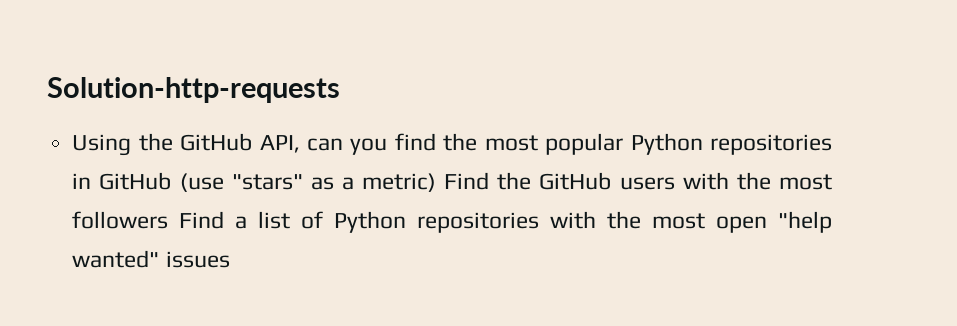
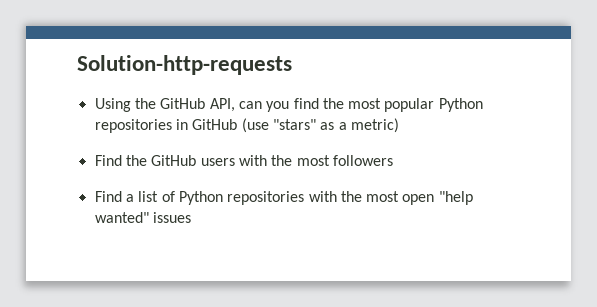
- Using the GitHub API, can you find the most popular Python repositories in GitHub (use "stars" as a metric) Find the GitHub users with the most followers Find a list of Python repositories with the most open "help wanted" issues
+ Using the GitHub API, can you find the most popular Python repositories in GitHub (use "stars" as a metric)
+ Find the GitHub users with the most followers
+ Find a list of Python repositories with the most open "help wanted" issues

